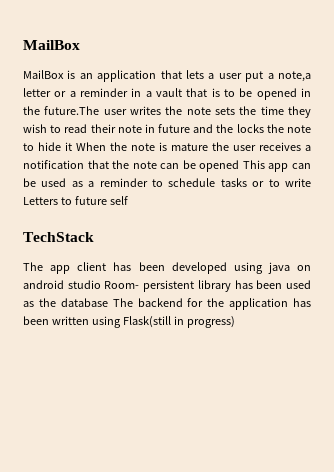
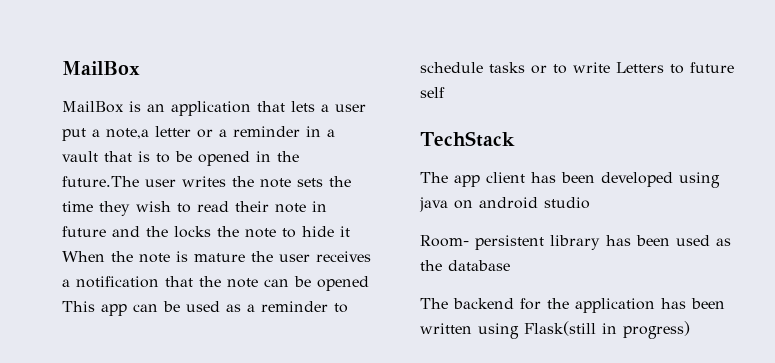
- The app client has been developed using java on android studio Room- persistent library has been used as the database The backend for the application has been written using Flask(still in progress)
+ The app client has been developed using java on android studio
+ Room- persistent library has been used as the database
+ The backend for the application has been written using Flask(still in progress)

